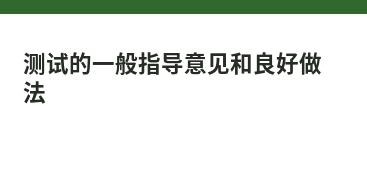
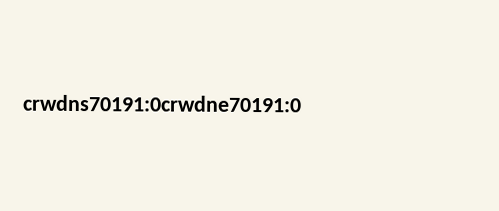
- 测试的一般指导意见和良好做法
+ crwdns70191:0crwdne70191:0

